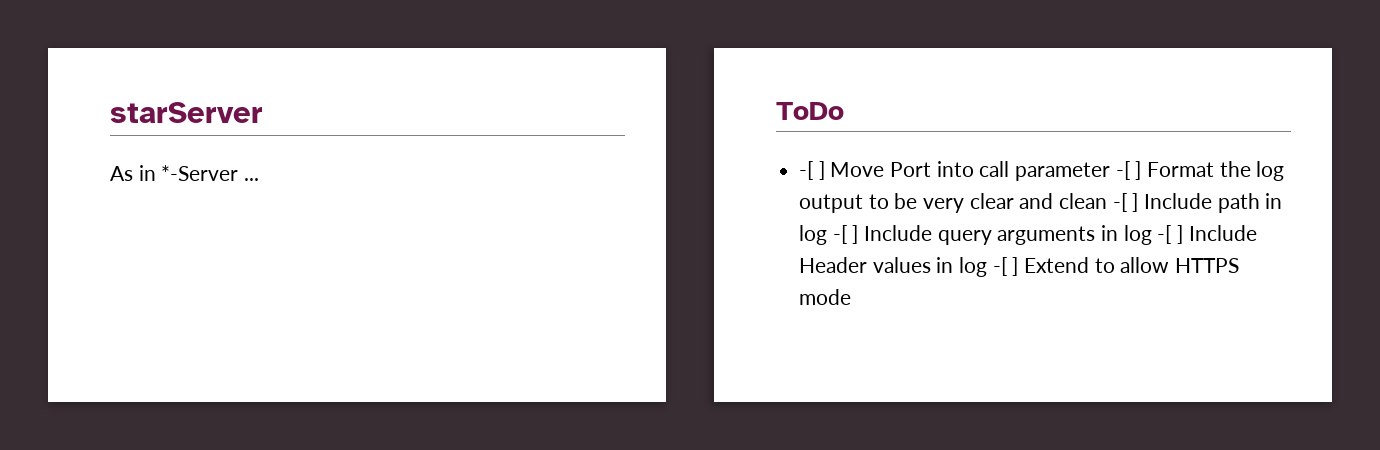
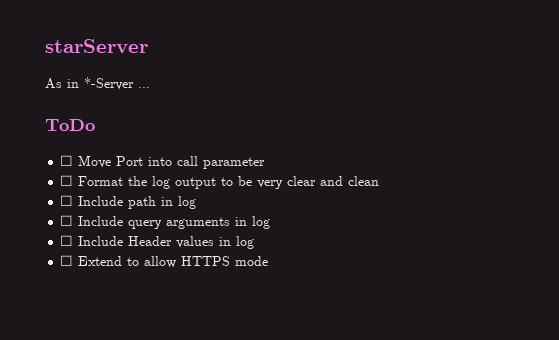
- -[ ] Move Port into call parameter -[ ] Format the log output to be very clear and clean -[ ] Include path in log -[ ] Include query arguments in log -[ ] Include Header values in log -[ ] Extend to allow HTTPS mode
+ ☐ Move Port into call parameter
+ ☐ Format the log output to be very clear and clean
+ ☐ Include path in log
+ ☐ Include query arguments in log
+ ☐ Include Header values in log
+ ☐ Extend to allow HTTPS mode

